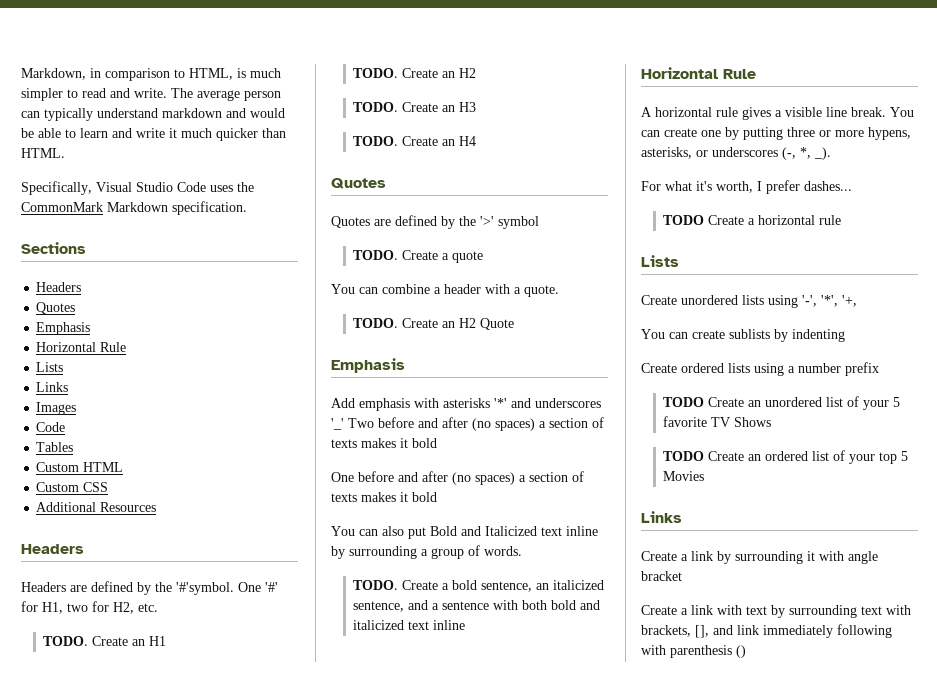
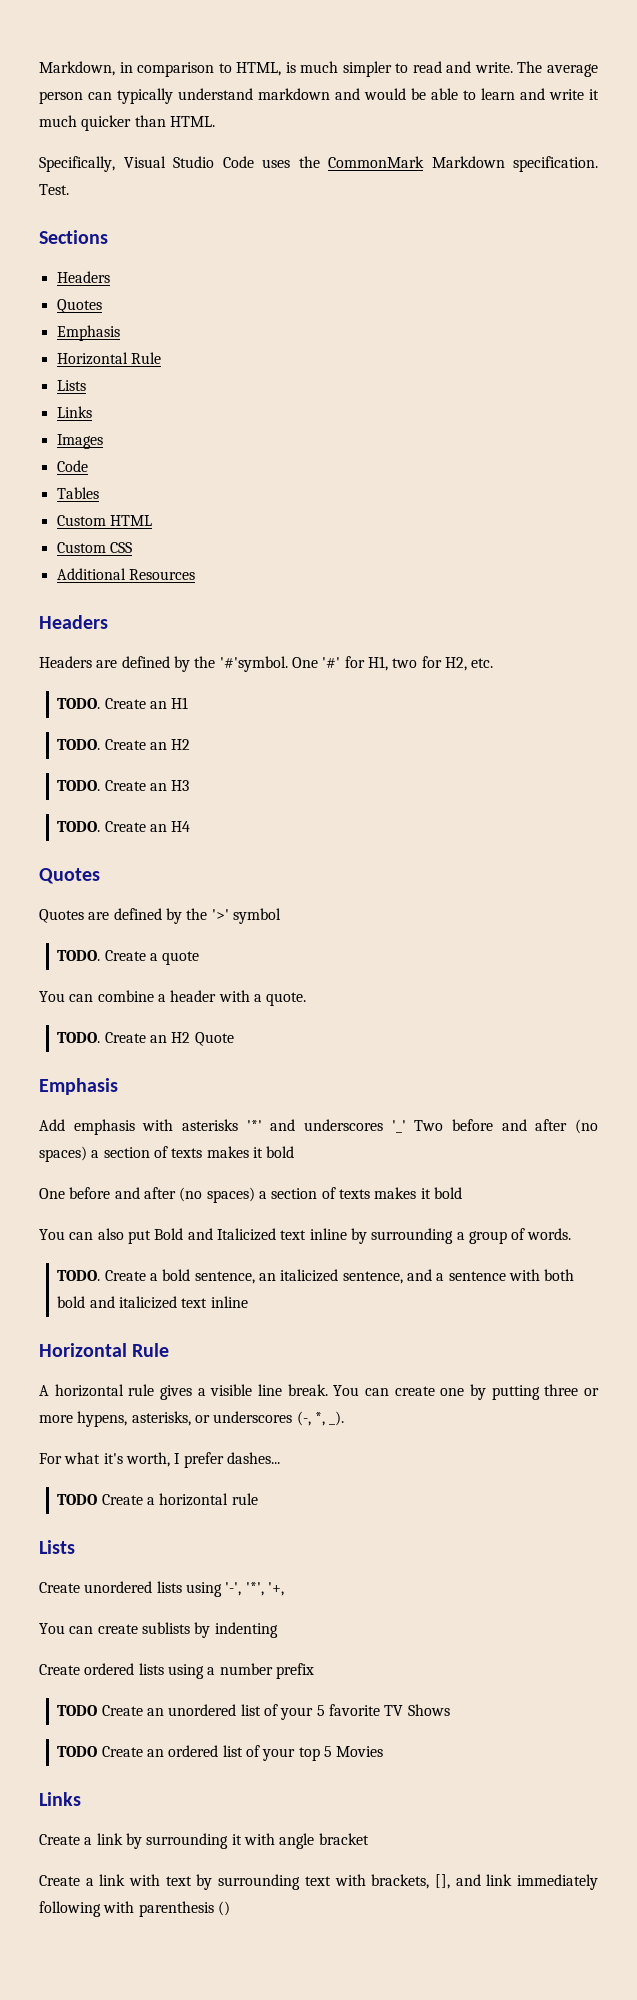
+ Test.

